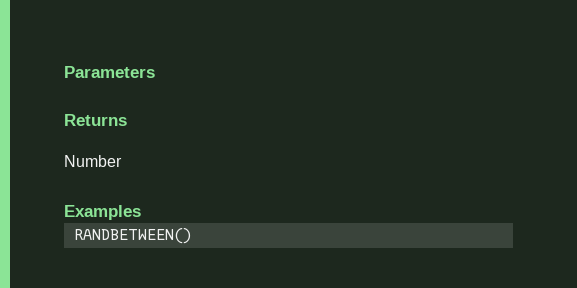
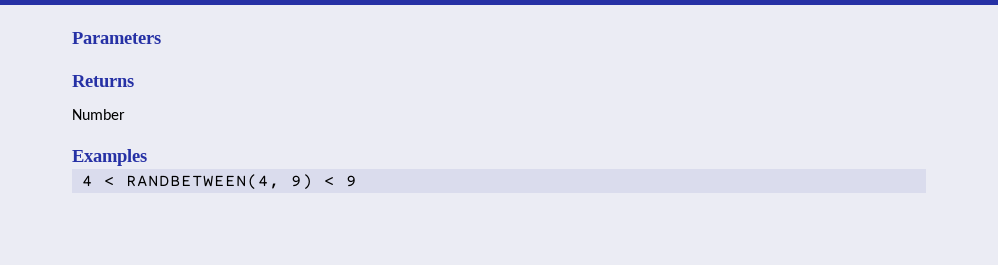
- RANDBETWEEN()
+ 4 < RANDBETWEEN(4, 9) < 9

